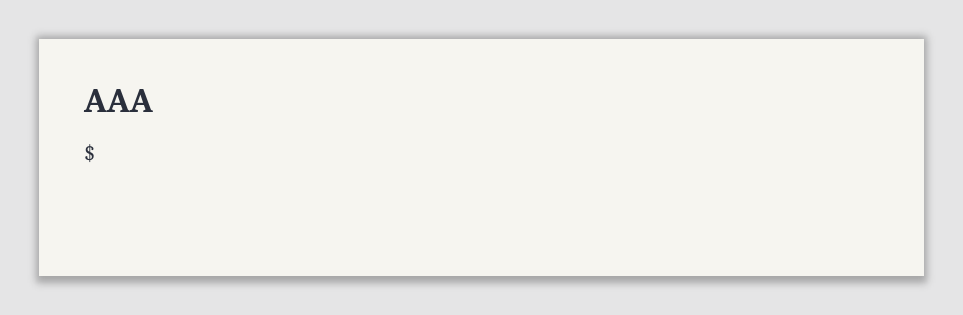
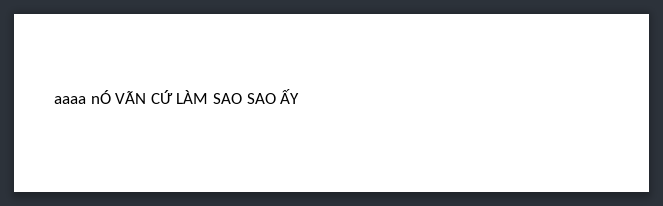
- AAA
- $
+ aaaa nÓ VÃN CỨ LÀM SAO SAO ẤY

